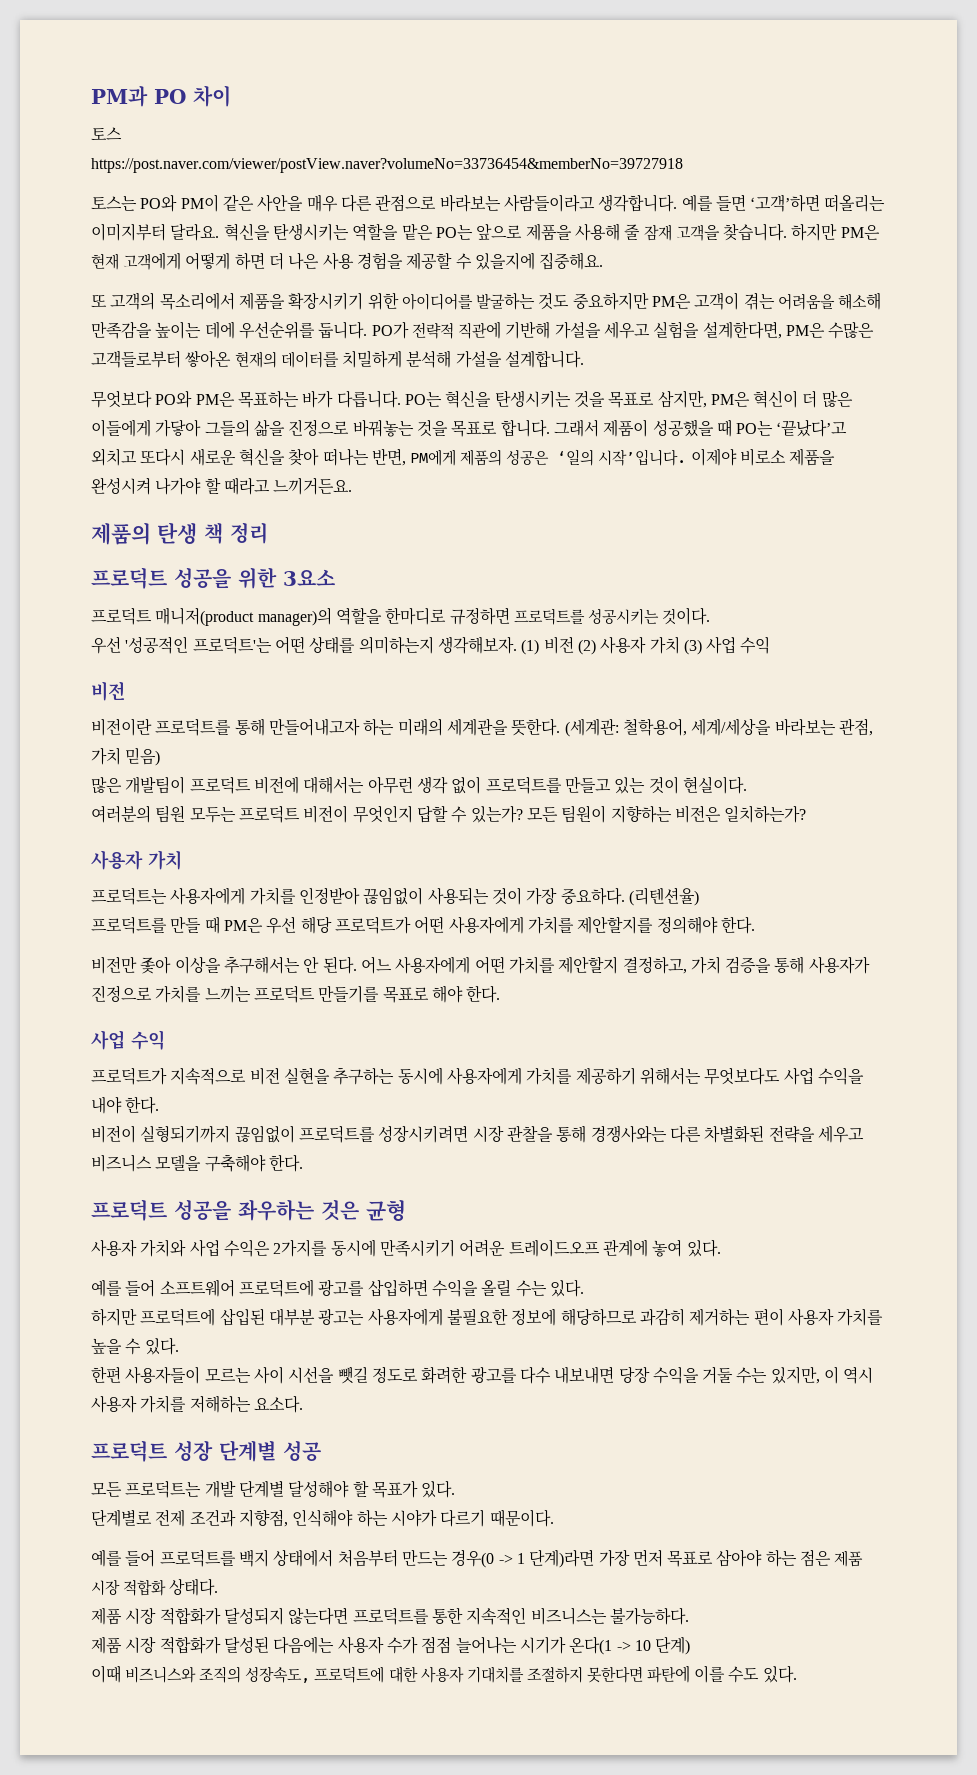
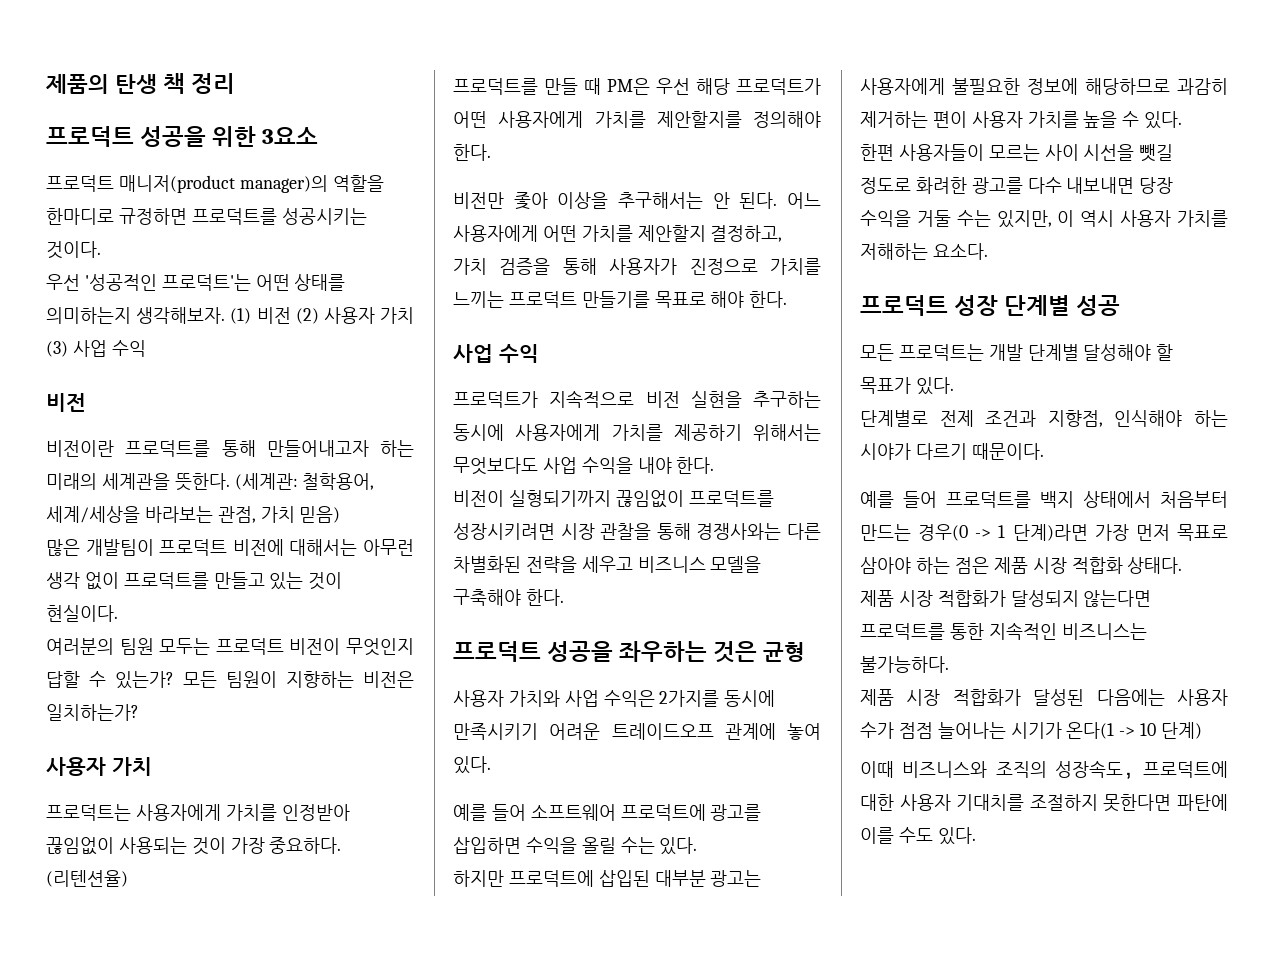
- PM과 PO 차이
- 토스
- https://post.naver.com/viewer/postView.naver?volumeNo=33736454&memberNo=39727918
- 토스는 PO와 PM이 같은 사안을 매우 다른 관점으로 바라보는 사람들이라고 생각합니다. 예를 들면 ‘고객’하면 떠올리는 이미지부터 달라요. 혁신을 탄생시키는 역할을 맡은 PO는 앞으로 제품을 사용해 줄 잠재 고객을 찾습니다. 하지만 PM은 현재 고객에게 어떻게 하면 더 나은 사용 경험을 제공할 수 있을지에 집중해요.
- 또 고객의 목소리에서 제품을 확장시키기 위한 아이디어를 발굴하는 것도 중요하지만 PM은 고객이 겪는 어려움을 해소해 만족감을 높이는 데에 우선순위를 둡니다. PO가 전략적 직관에 기반해 가설을 세우고 실험을 설계한다면, PM은 수많은 고객들로부터 쌓아온 현재의 데이터를 치밀하게 분석해 가설을 설계합니다.
- 무엇보다 PO와 PM은 목표하는 바가 다릅니다. PO는 혁신을 탄생시키는 것을 목표로 삼지만, PM은 혁신이 더 많은 이들에게 가닿아 그들의 삶을 진정으로 바꿔놓는 것을 목표로 합니다. 그래서 제품이 성공했을 때 PO는 ‘끝났다’고 외치고 또다시 새로운 혁신을 찾아 떠나는 반면, PM에게 제품의 성공은 ‘일의 시작’입니다. 이제야 비로소 제품을 완성시켜 나가야 할 때라고 느끼거든요.

